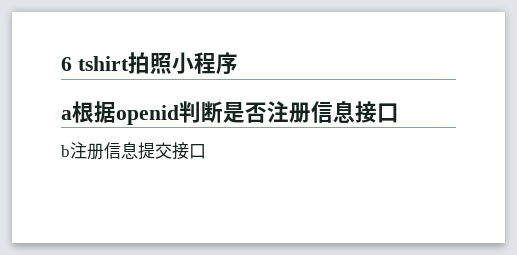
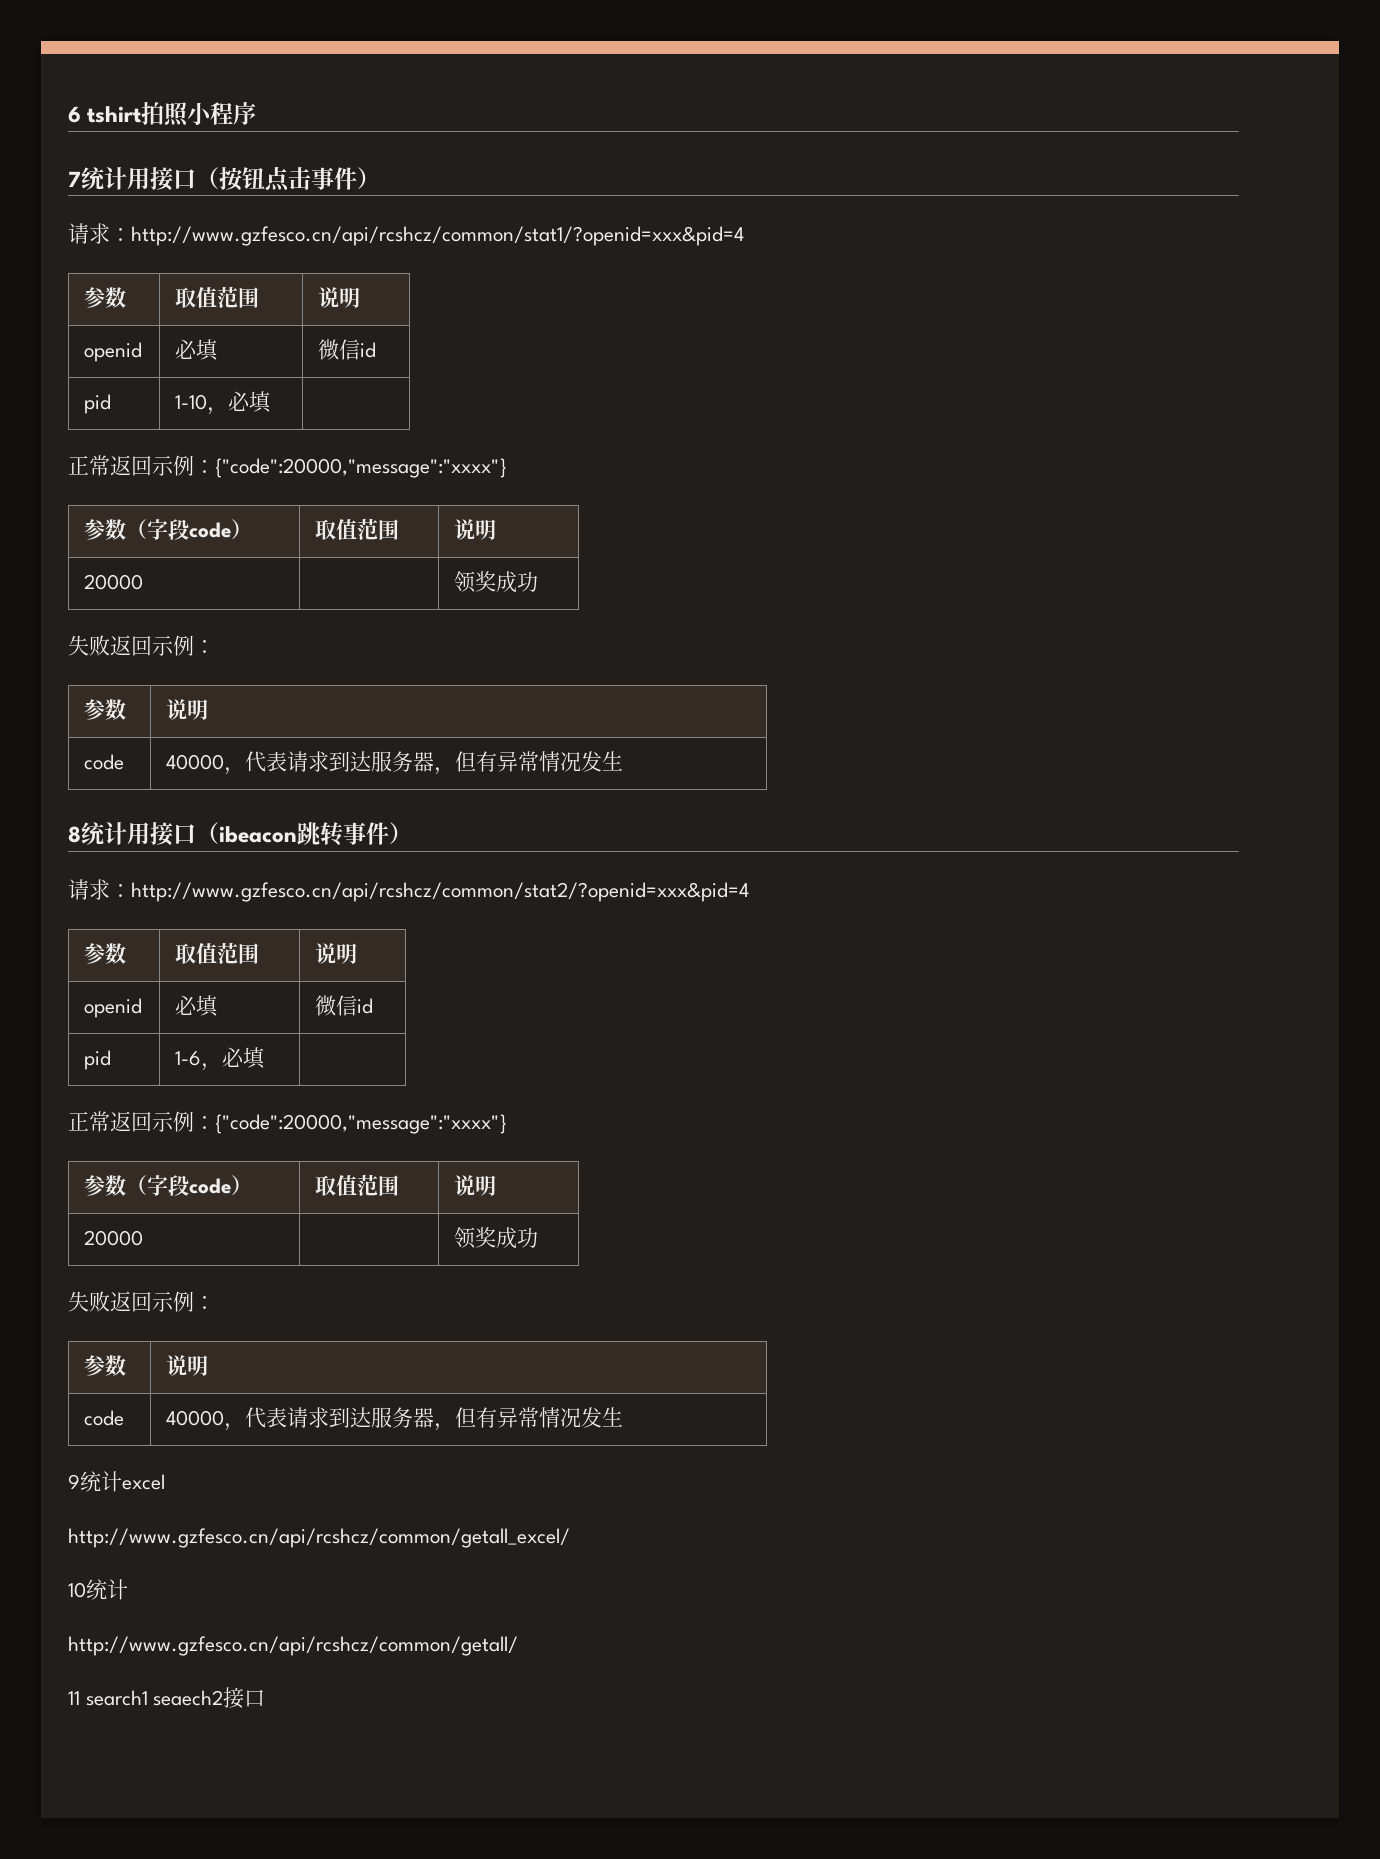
- a根据openid判断是否注册信息接口
- b注册信息提交接口
+ 7统计用接口（按钮点击事件）
+ 请求：http://www.gzfesco.cn/api/rcshcz/common/stat1/?openid=xxx&pid=4
+ 参数 | 取值范围 | 说明
+ openid | 必填 | 微信id
+ pid | 1-10，必填 |
+ 正常返回示例：{"code":20000,"message":"xxxx"}
+ 参数（字段code） | 取值范围 | 说明
+ 20000 | | 领奖成功
+ 失败返回示例：
+ 参数 | 说明
+ code | 40000，代表请求到达服务器，但有异常情况发生
+ 8统计用接口（ibeacon跳转事件）
+ 请求：http://www.gzfesco.cn/api/rcshcz/common/stat2/?openid=xxx&pid=4
+ 参数 | 取值范围 | 说明
+ openid | 必填 | 微信id
+ pid | 1-6，必填 |
+ 正常返回示例：{"code":20000,"message":"xxxx"}
+ 参数（字段code） | 取值范围 | 说明
+ 20000 | | 领奖成功
+ 失败返回示例：
+ 参数 | 说明
+ code | 40000，代表请求到达服务器，但有异常情况发生
+ 9统计excel
+ http://www.gzfesco.cn/api/rcshcz/common/getall_excel/
+ 10统计
+ http://www.gzfesco.cn/api/rcshcz/common/getall/
+ 11 search1 seaech2接口

